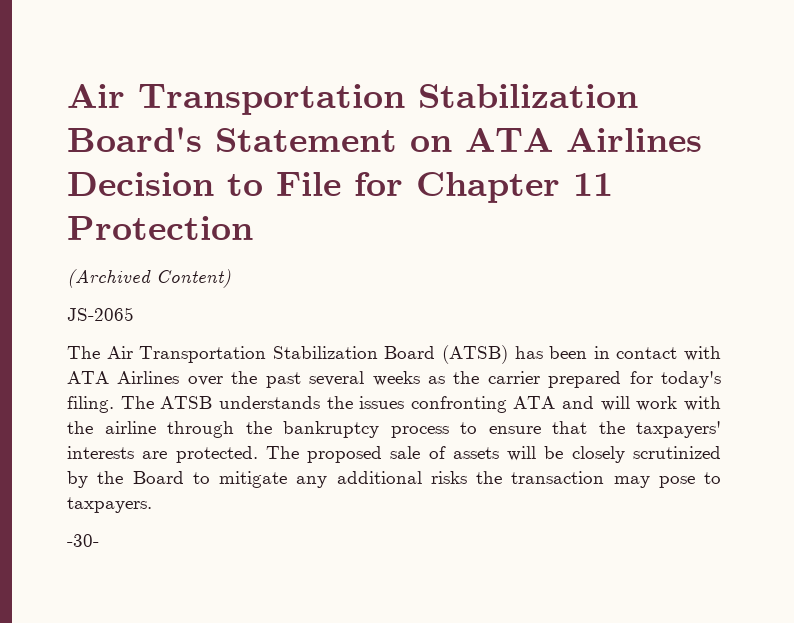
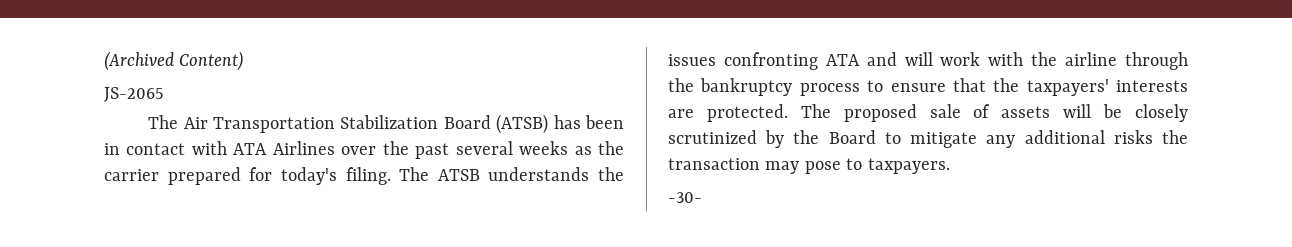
- Air Transportation Stabilization Board's Statement on ATA Airlines Decision to File for Chapter 11 Protection

